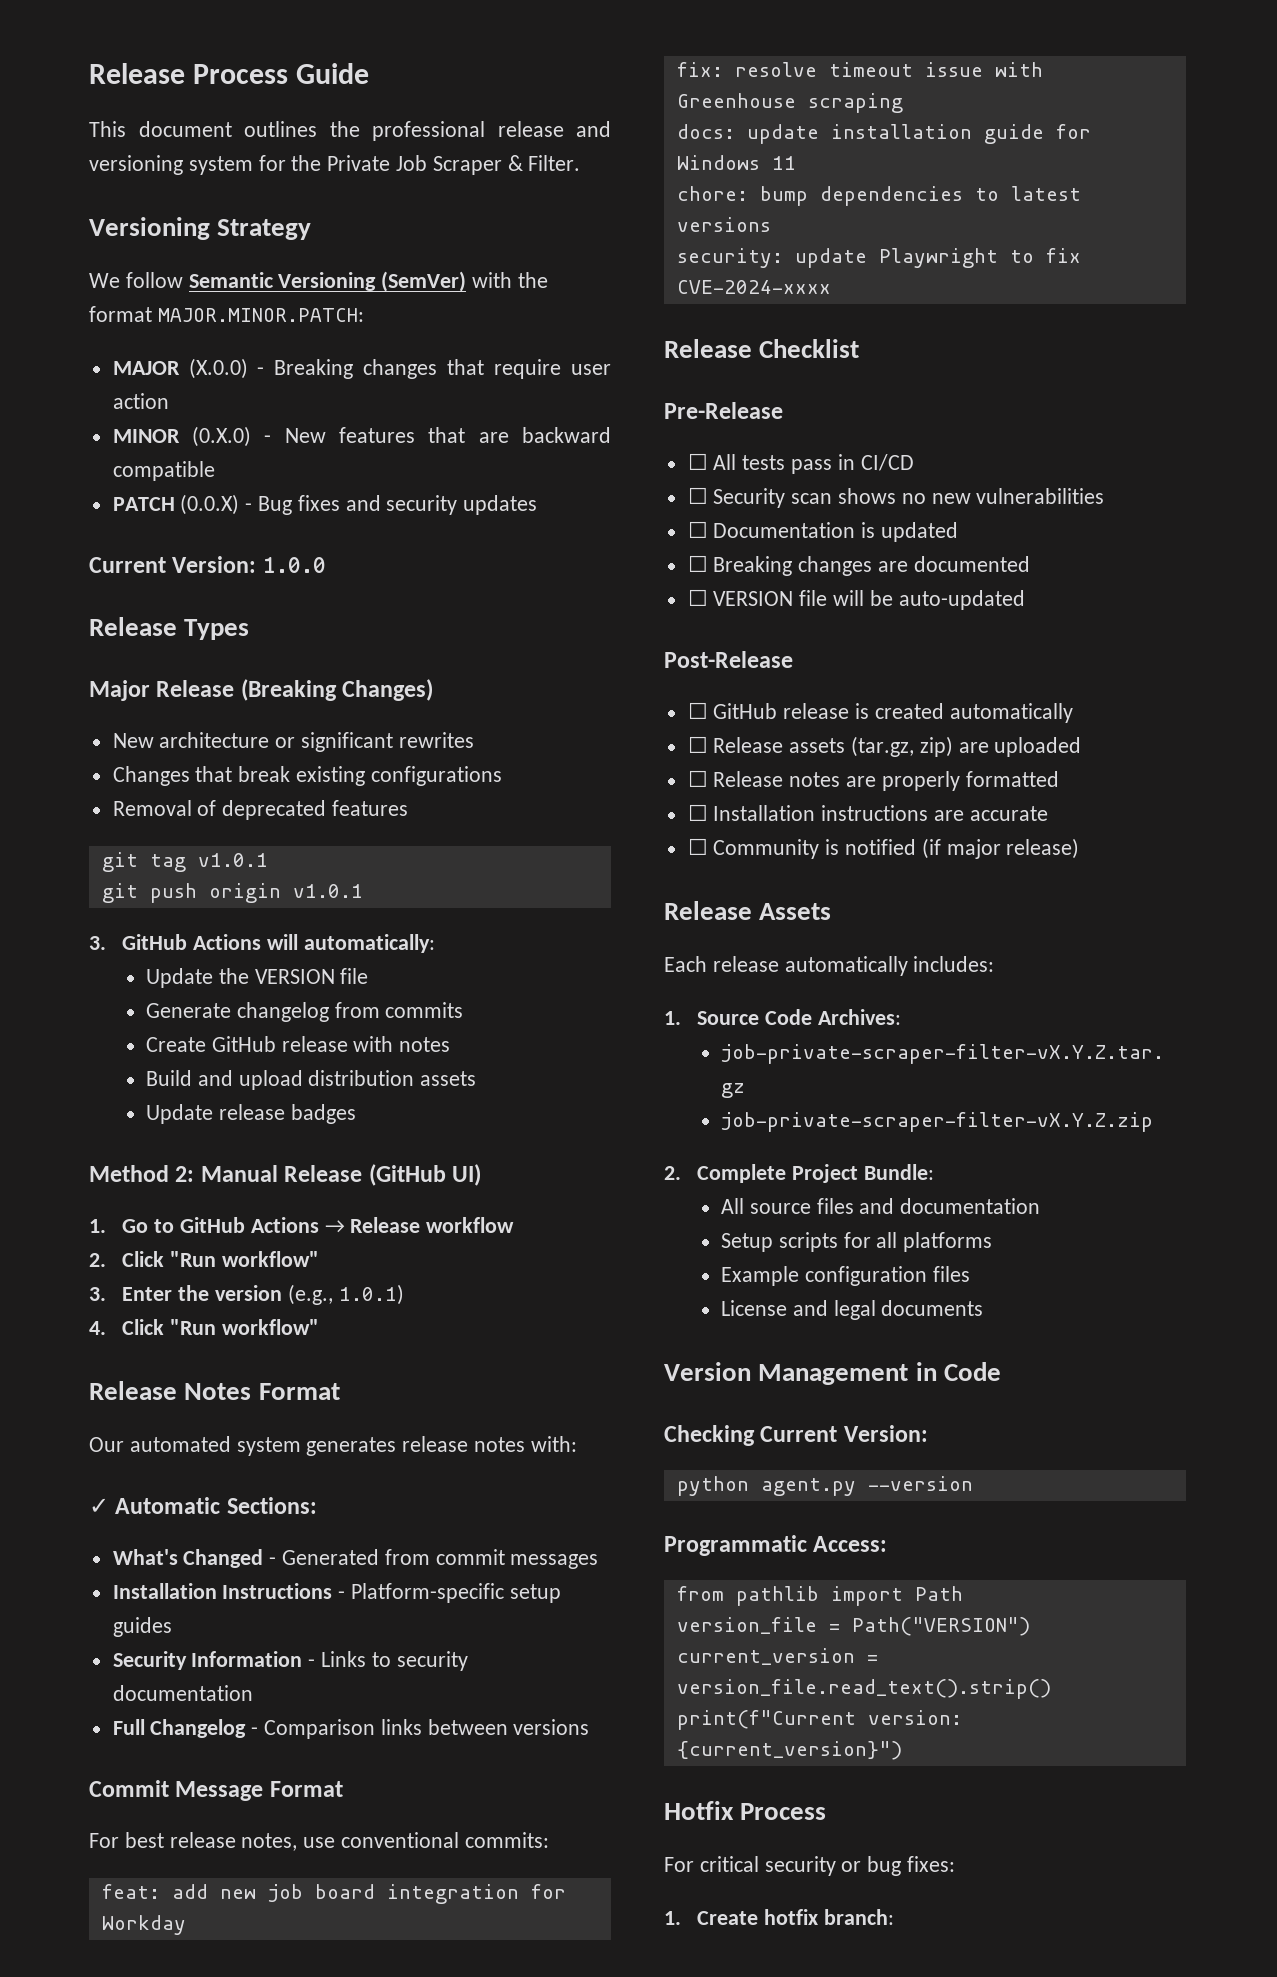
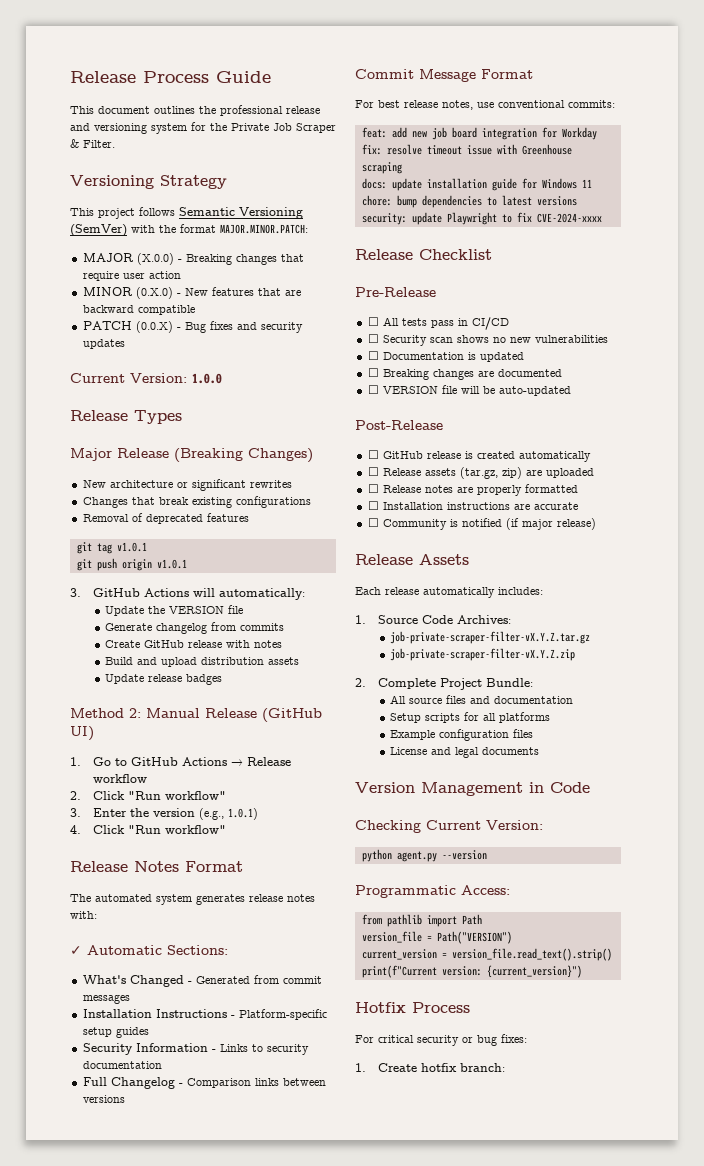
- We follow Semantic Versioning (SemVer) with the format MAJOR.MINOR.PATCH:
+ This project follows Semantic Versioning (SemVer) with the format MAJOR.MINOR.PATCH:
- Our automated system generates release notes with:
+ The automated system generates release notes with:

